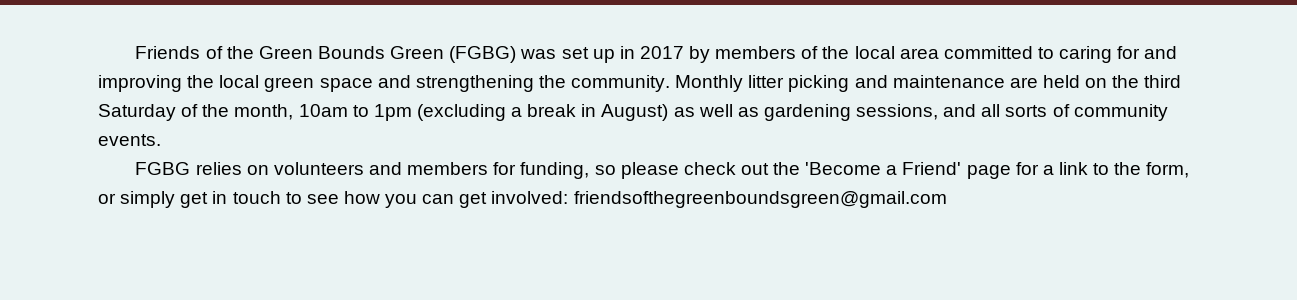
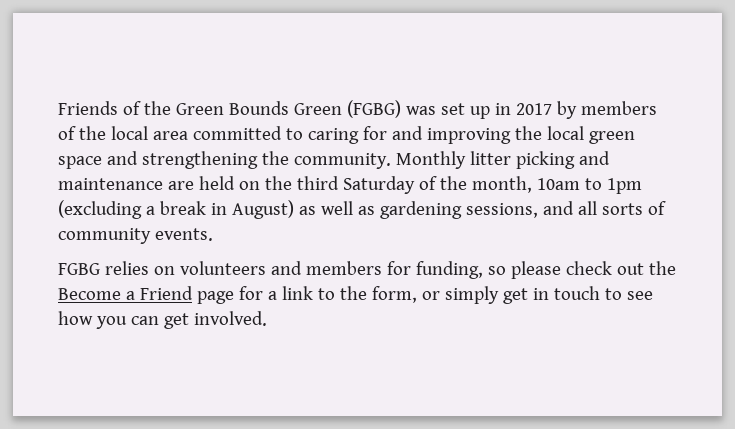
- FGBG relies on volunteers and members for funding, so please check out the 'Become a Friend' page for a link to the form, or simply get in touch to see how you can get involved: friendsofthegreenboundsgreen@gmail.com
+ FGBG relies on volunteers and members for funding, so please check out the Become a Friend page for a link to the form, or simply get in touch to see how you can get involved.

